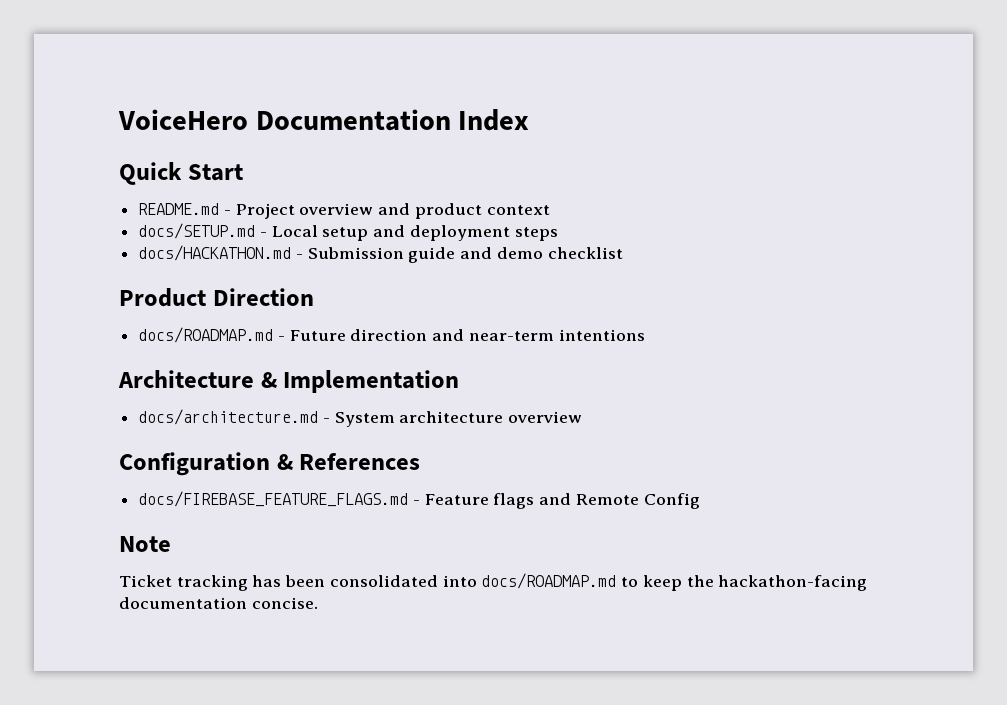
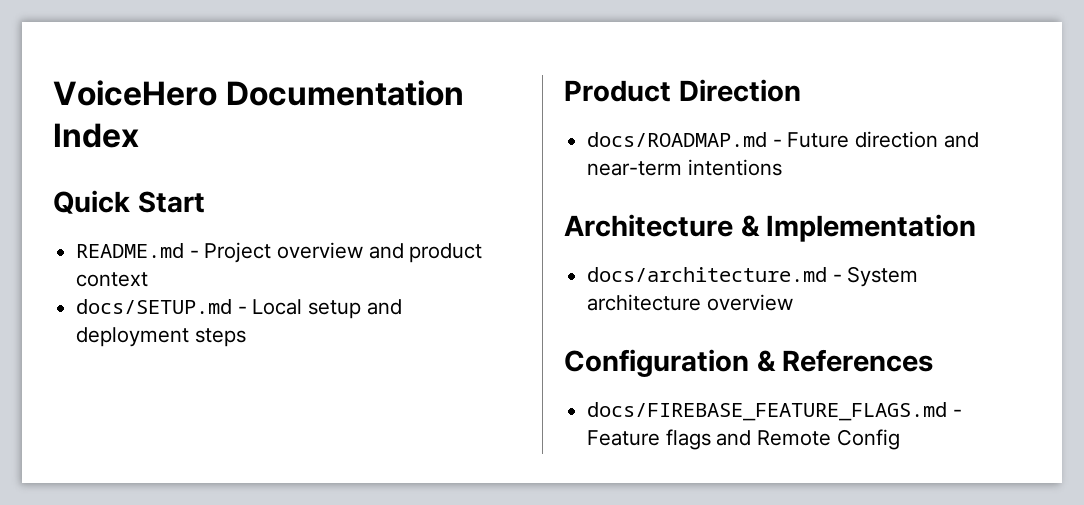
- docs/HACKATHON.md - Submission guide and demo checklist
- Note
- Ticket tracking has been consolidated into docs/ROADMAP.md to keep the hackathon-facing documentation concise.

